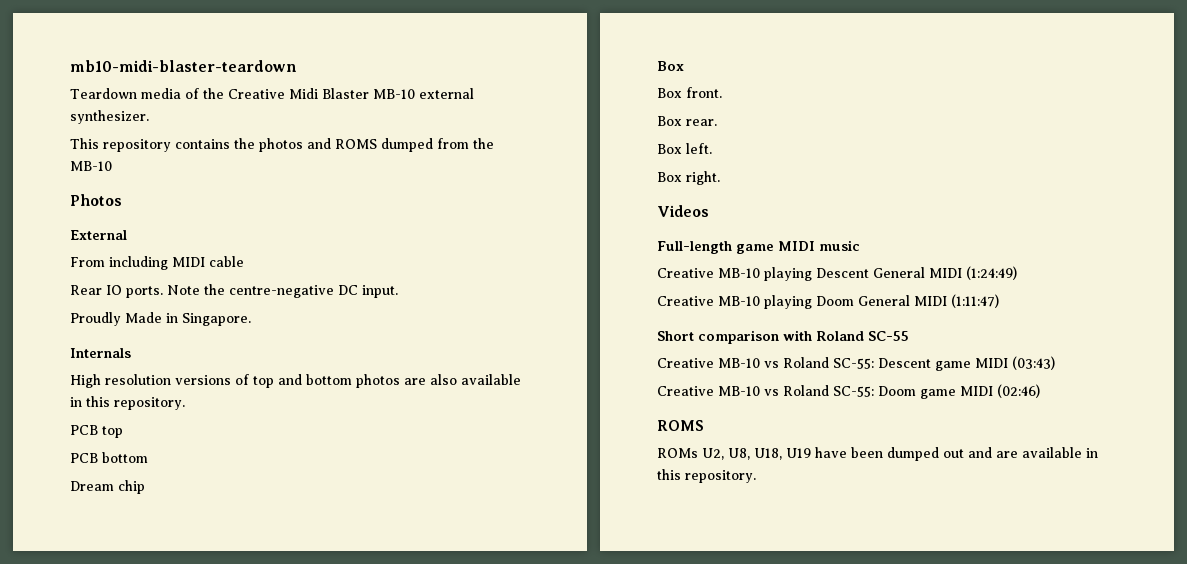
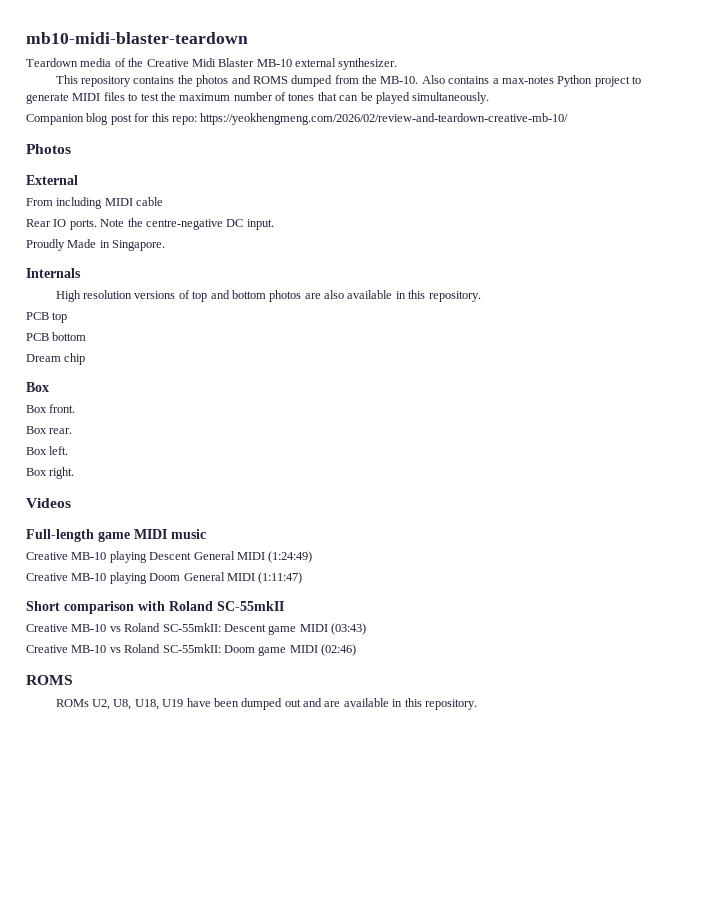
- This repository contains the photos and ROMS dumped from the MB-10
+ This repository contains the photos and ROMS dumped from the MB-10. Also contains a max-notes Python project to generate MIDI files to test the maximum number of tones that can be played simultaneously.
+ Companion blog post for this repo: https://yeokhengmeng.com/2026/02/review-and-teardown-creative-mb-10/
- Short comparison with Roland SC-55
- Creative MB-10 vs Roland SC-55: Descent game MIDI (03:43)
+ Short comparison with Roland SC-55mkII
+ Creative MB-10 vs Roland SC-55mkII: Descent game MIDI (03:43)
- Creative MB-10 vs Roland SC-55: Doom game MIDI (02:46)
+ Creative MB-10 vs Roland SC-55mkII: Doom game MIDI (02:46)

